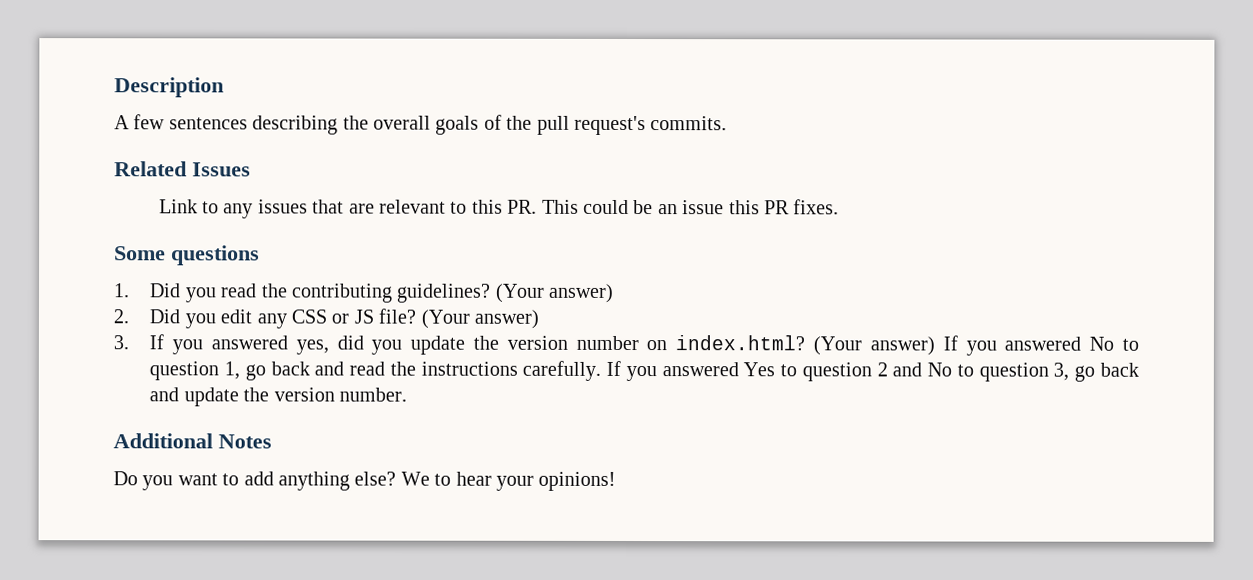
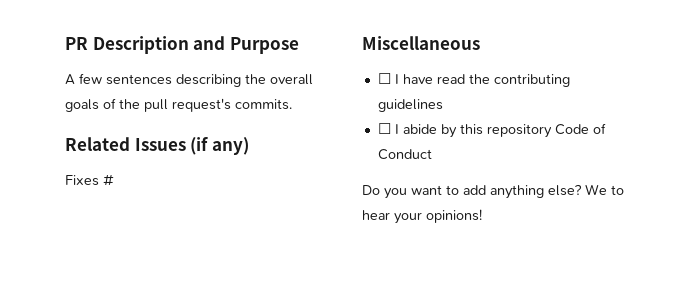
- Description
+ PR Description and Purpose
- Related Issues
- Link to any issues that are relevant to this PR. This could be an issue this PR fixes.
- Some questions
- 1. Did you read the contributing guidelines? (Your answer)
- 2. Did you edit any CSS or JS file? (Your answer)
- 3. If you answered yes, did you update the version number on index.html? (Your answer) If you answered No to question 1, go back and read the instructions carefully. If you answered Yes to question 2 and No to question 3, go back and update the version number.
- Additional Notes
+ Related Issues (if any)
+ Fixes #
+ Miscellaneous
+ ☐ I have read the contributing guidelines
+ ☐ I abide by this repository Code of Conduct

